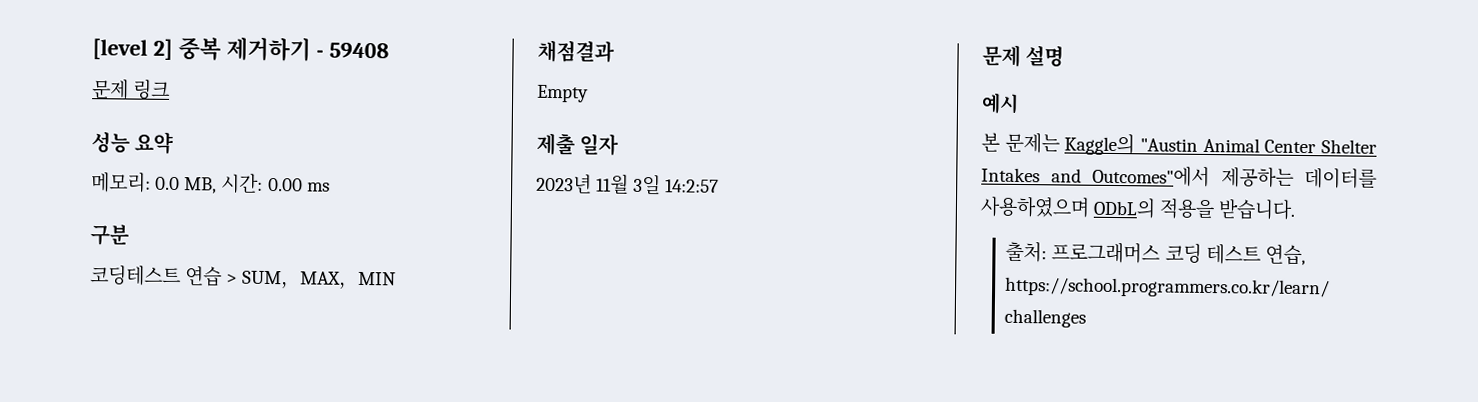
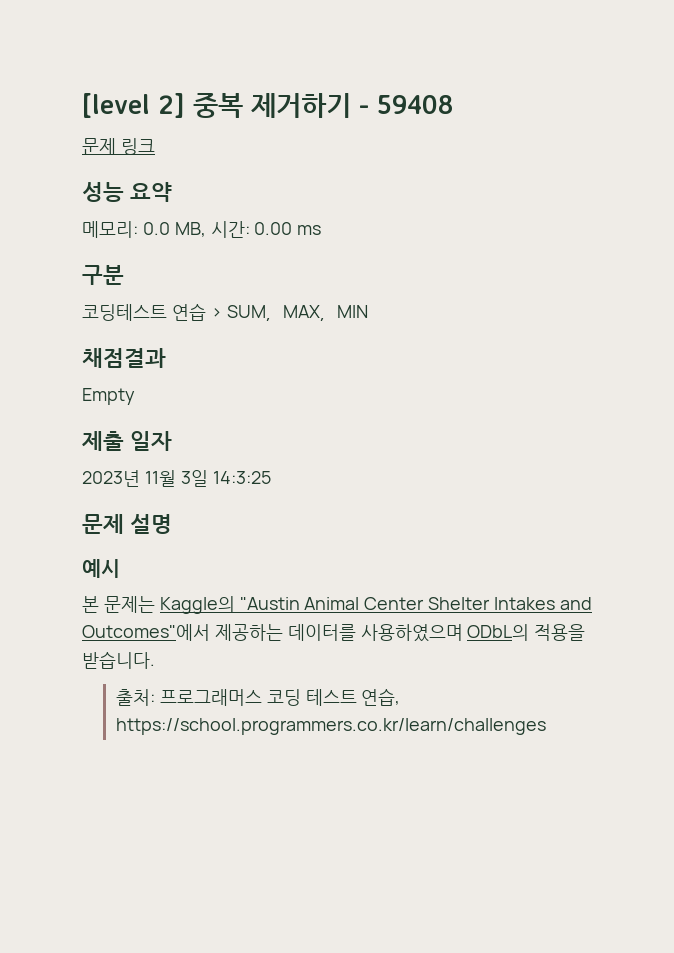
- 2023년 11월 3일 14:2:57
+ 2023년 11월 3일 14:3:25

